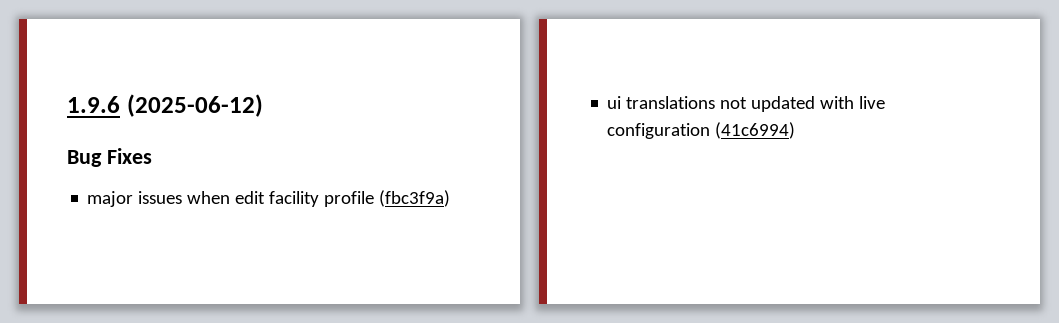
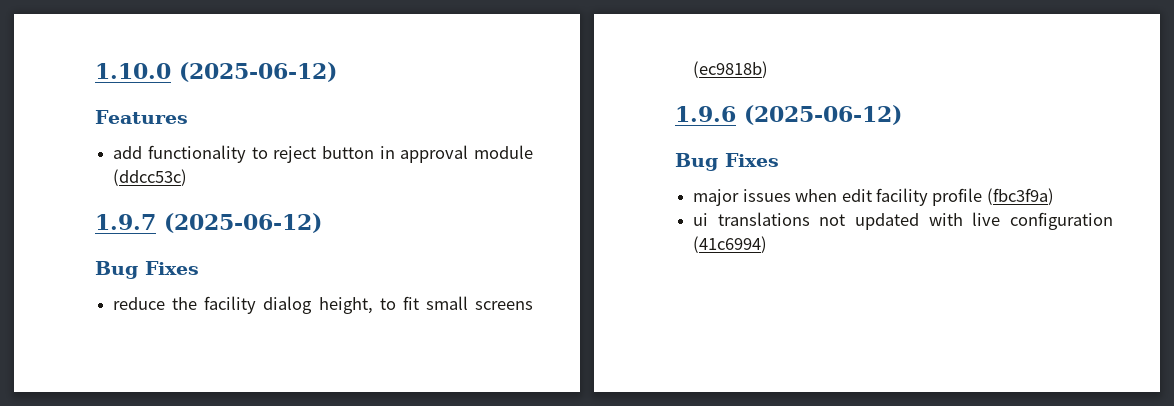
+ 1.10.0 (2025-06-12)
+ Features
+ add functionality to reject button in approval module (ddcc53c)
+ 1.9.7 (2025-06-12)
+ Bug Fixes
+ reduce the facility dialog height, to fit small screens (ec9818b)

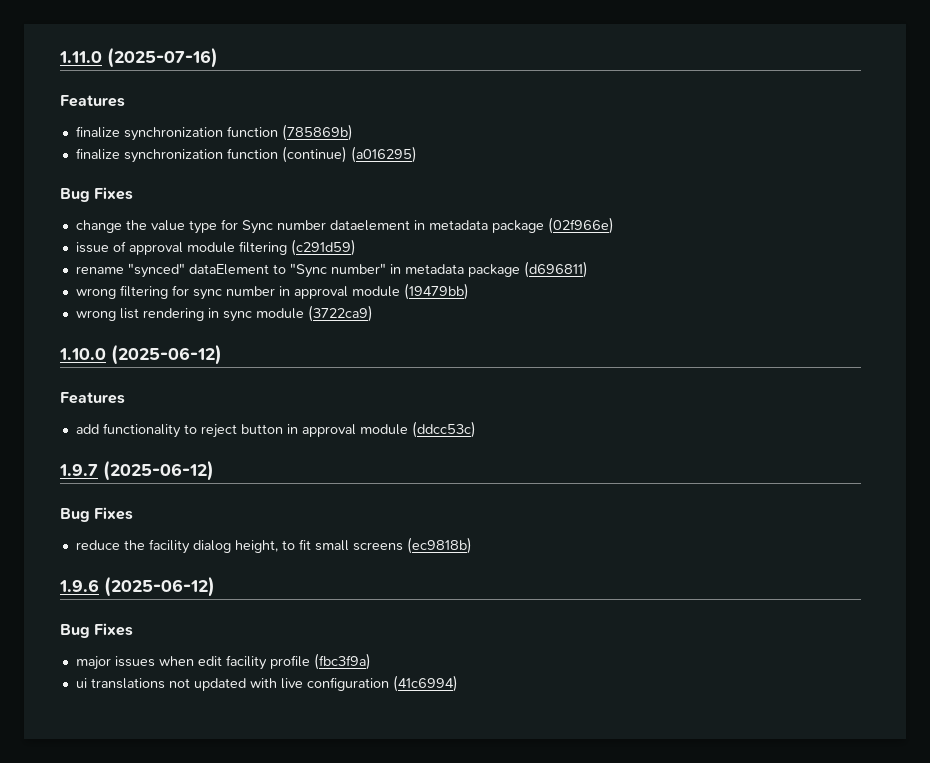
+ 1.11.0 (2025-07-16)
+ Features
+ finalize synchronization function (785869b)
+ finalize synchronization function (continue) (a016295)
+ Bug Fixes
+ change the value type for Sync number dataelement in metadata package (02f966e)
+ issue of approval module filtering (c291d59)
+ rename "synced" dataElement to "Sync number" in metadata package (d696811)
+ wrong filtering for sync number in approval module (19479bb)
+ wrong list rendering in sync module (3722ca9)

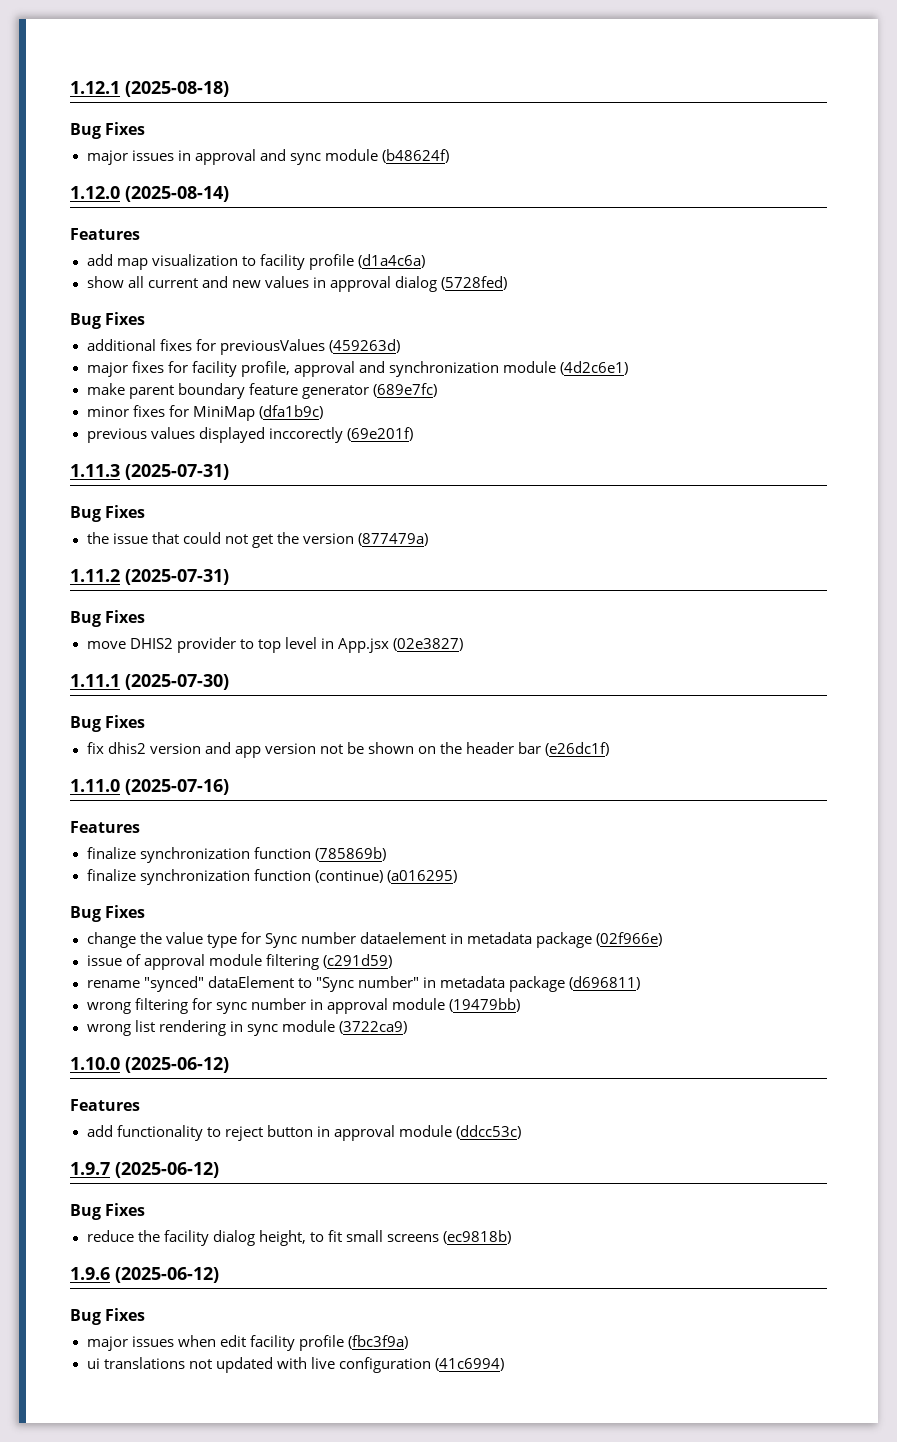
+ 1.12.1 (2025-08-18)
+ Bug Fixes
+ major issues in approval and sync module (b48624f)
+ 1.12.0 (2025-08-14)
+ Features
+ add map visualization to facility profile (d1a4c6a)
+ show all current and new values in approval dialog (5728fed)
+ Bug Fixes
+ additional fixes for previousValues (459263d)
+ major fixes for facility profile, approval and synchronization module (4d2c6e1)
+ make parent boundary feature generator (689e7fc)
+ minor fixes for MiniMap (dfa1b9c)
+ previous values displayed inccorectly (69e201f)
+ 1.11.3 (2025-07-31)
+ Bug Fixes
+ the issue that could not get the version (877479a)
+ 1.11.2 (2025-07-31)
+ Bug Fixes
+ move DHIS2 provider to top level in App.jsx (02e3827)
+ 1.11.1 (2025-07-30)
+ Bug Fixes
+ fix dhis2 version and app version not be shown on the header bar (e26dc1f)

